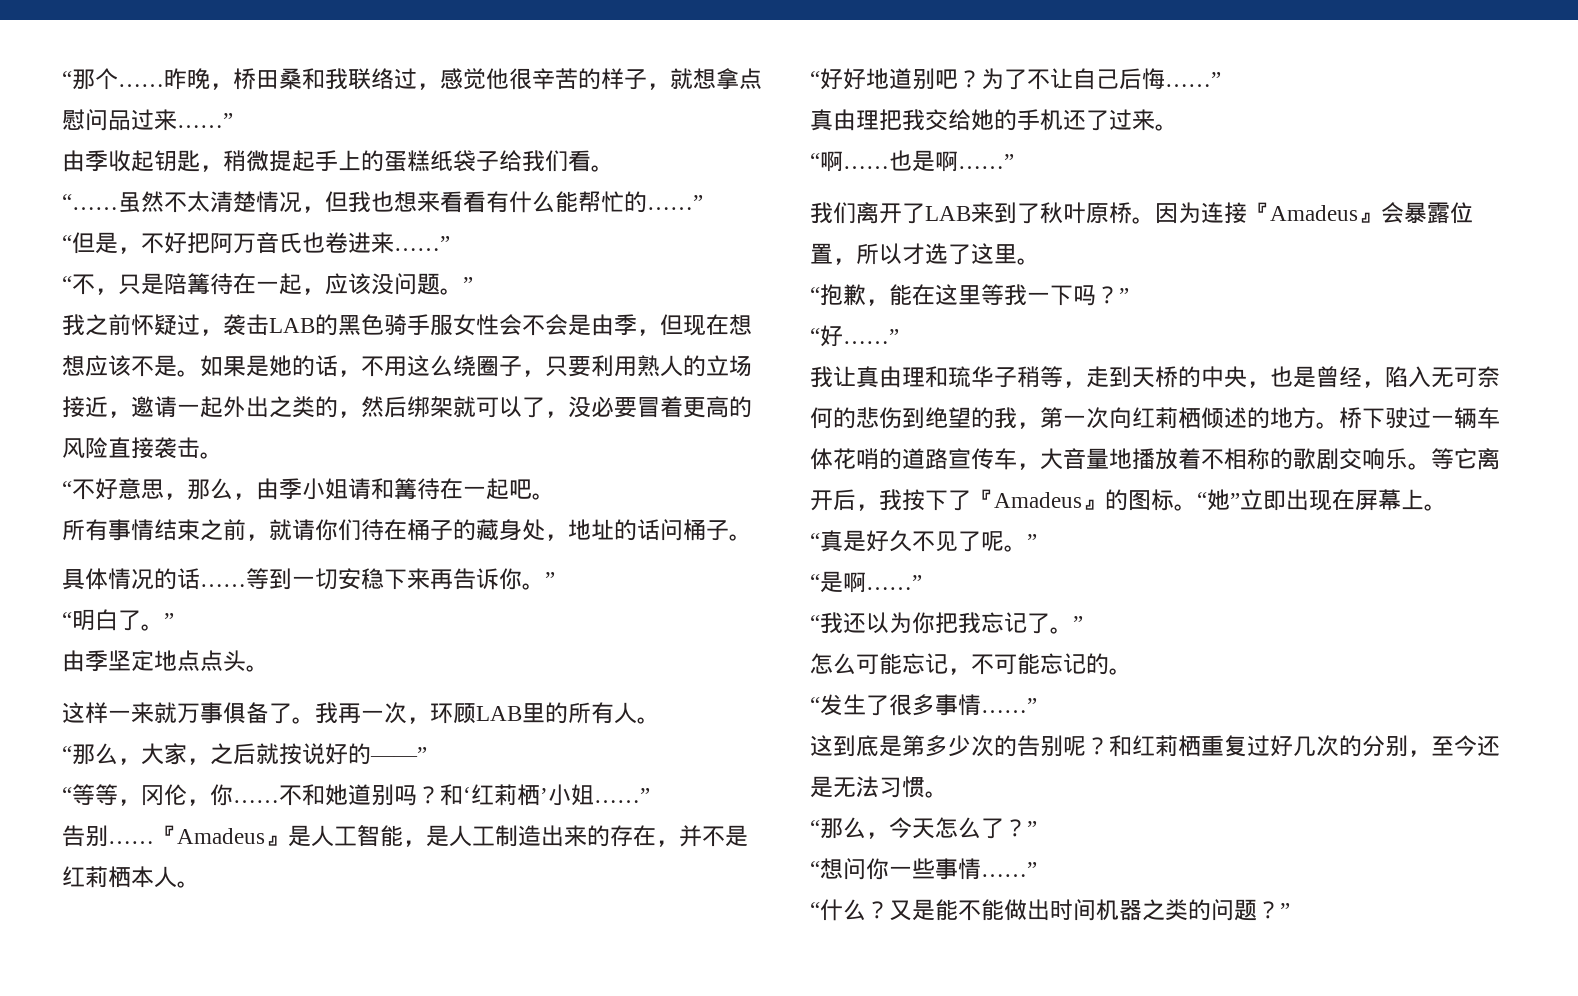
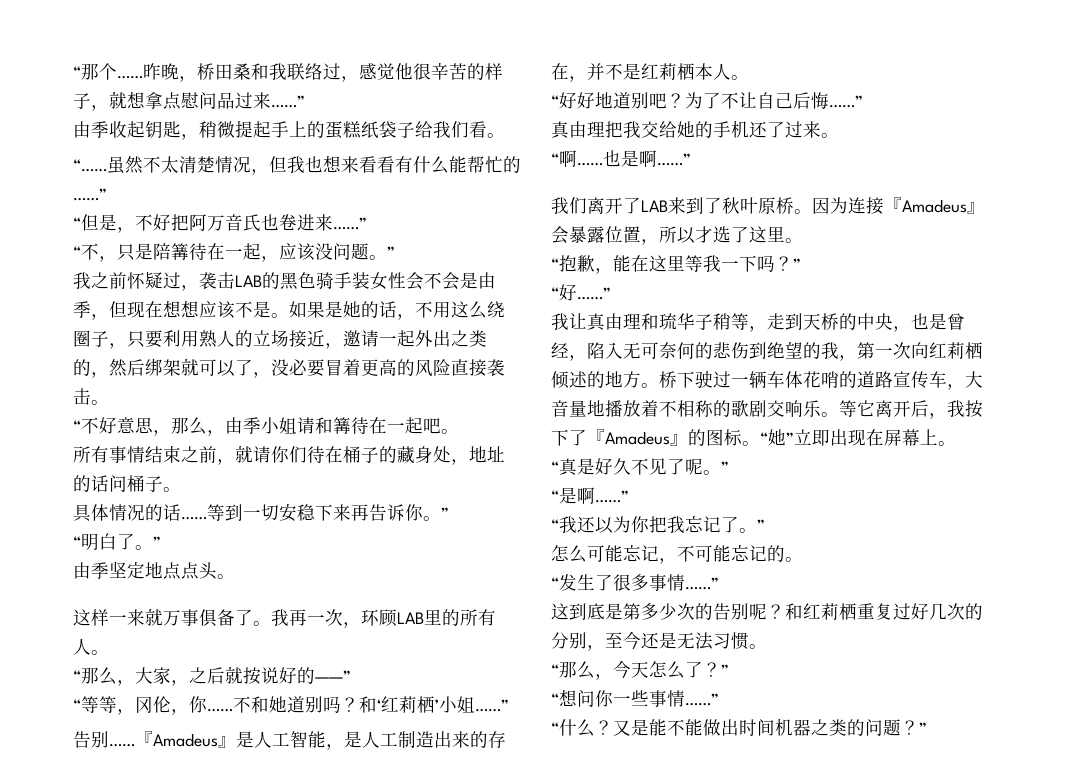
- 我之前怀疑过，袭击LAB的黑色骑手服女性会不会是由季，但现在想想应该不是。
+ 我之前怀疑过，袭击LAB的黑色骑手装女性会不会是由季，但现在想想应该不是。

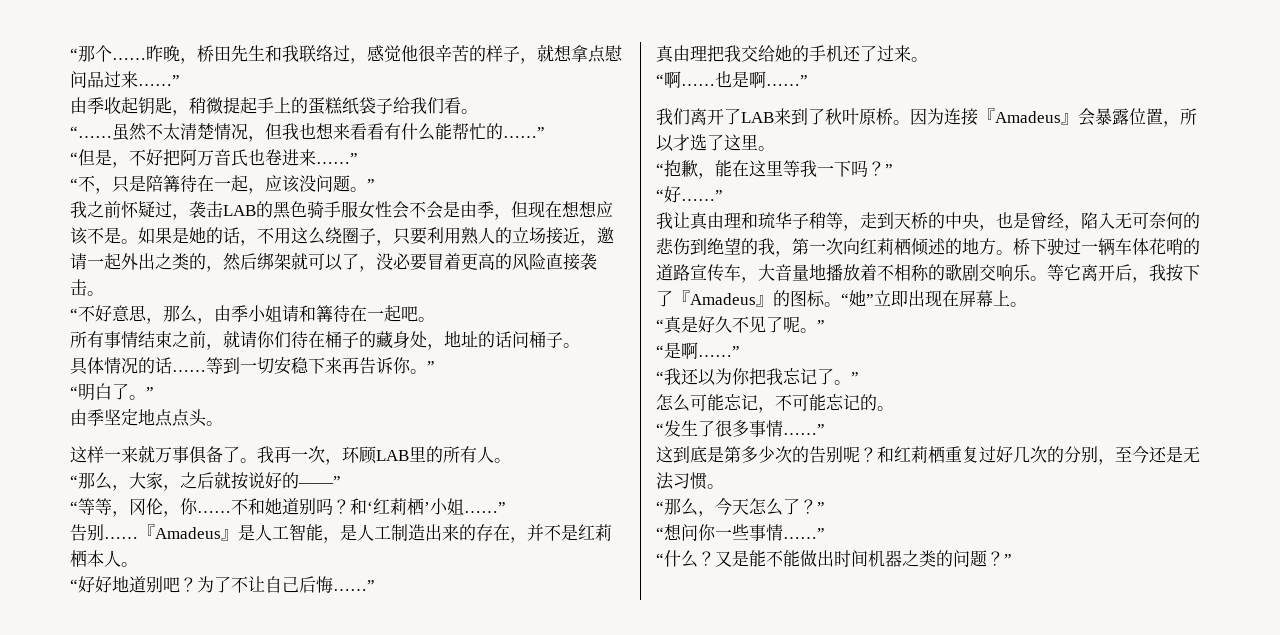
- 昨晚，桥田桑和我联络过，感觉他很辛苦的样子，就想拿点慰问品过来……”
+ 昨晚，桥田先生和我联络过，感觉他很辛苦的样子，就想拿点慰问品过来……”
- 我之前怀疑过，袭击LAB的黑色骑手装女性会不会是由季，但现在想想应该不是。
+ 我之前怀疑过，袭击LAB的黑色骑手服女性会不会是由季，但现在想想应该不是。

